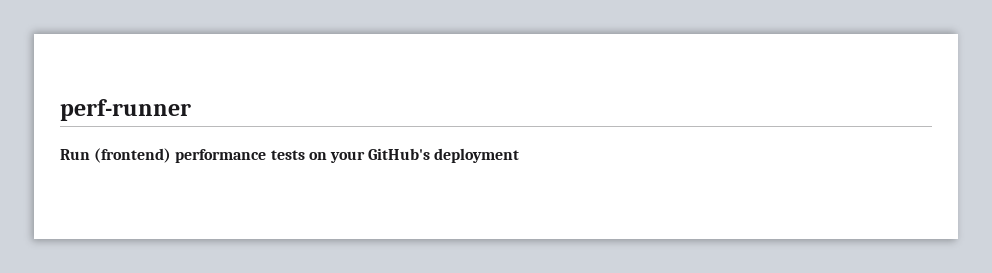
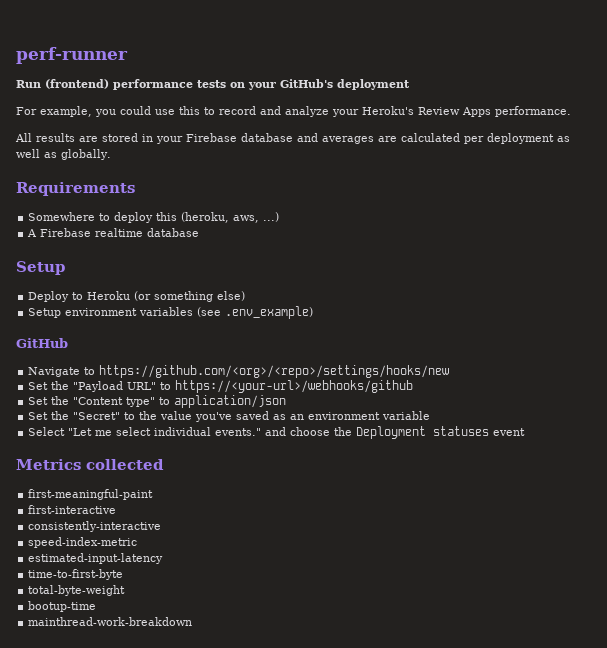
+ For example, you could use this to record and analyze your Heroku's Review Apps performance.
+ All results are stored in your Firebase database and averages are calculated per deployment as well as globally.
+ Requirements
+ Somewhere to deploy this (heroku, aws, ...)
+ A Firebase realtime database
+ Setup
+ Deploy to Heroku (or something else)
+ Setup environment variables (see .env_example)
+ GitHub
+ Navigate to https://github.com/<org>/<repo>/settings/hooks/new
+ Set the "Payload URL" to https://<your-url>/webhooks/github
+ Set the "Content type" to application/json
+ Set the "Secret" to the value you've saved as an environment variable
+ Select "Let me select individual events." and choose the Deployment statuses event
+ Metrics collected
+ first-meaningful-paint
+ first-interactive
+ consistently-interactive
+ speed-index-metric
+ estimated-input-latency
+ time-to-first-byte
+ total-byte-weight
+ bootup-time
+ mainthread-work-breakdown

